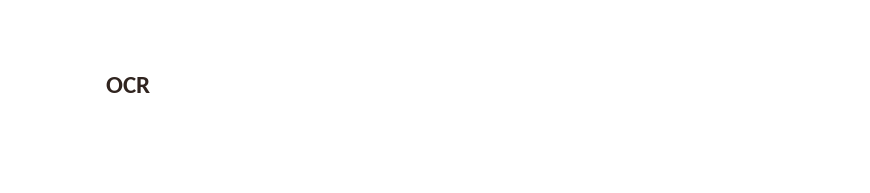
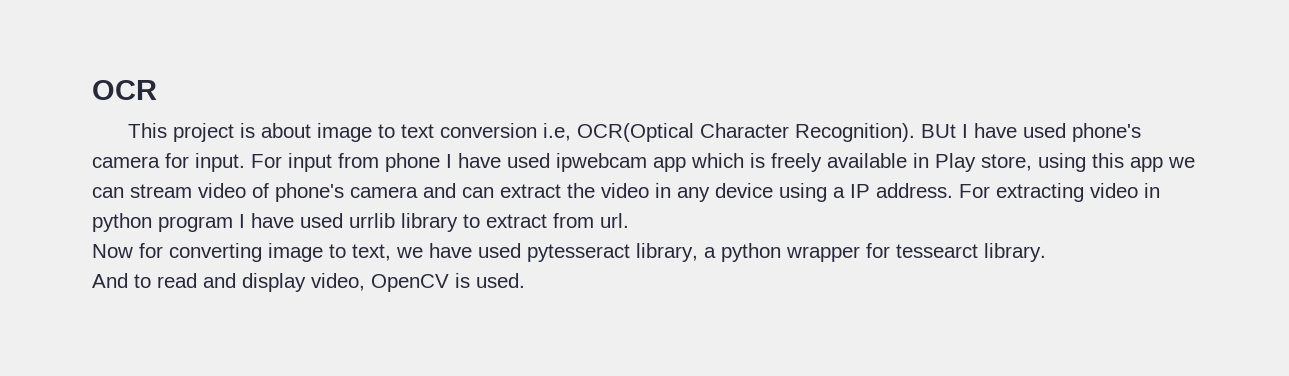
+ This project is about image to text conversion i.e, OCR(Optical Character Recognition). BUt I have used phone's camera for input. For input from phone I have used ipwebcam app which is freely available in Play store, using this app we can stream video of phone's camera and can extract the video in any device using a IP address. For extracting video in python program I have used urrlib library to extract from url.
+ Now for converting image to text, we have used pytesseract library, a python wrapper for tessearct library.
+ And to read and display video, OpenCV is used.

